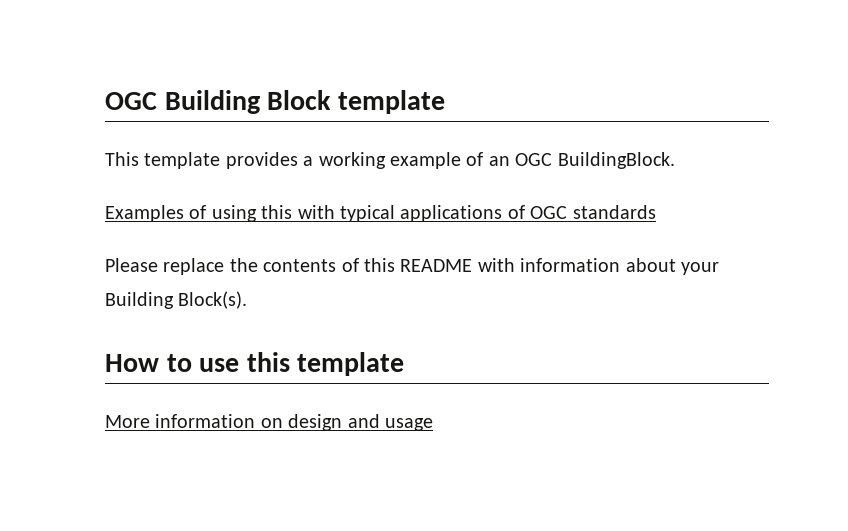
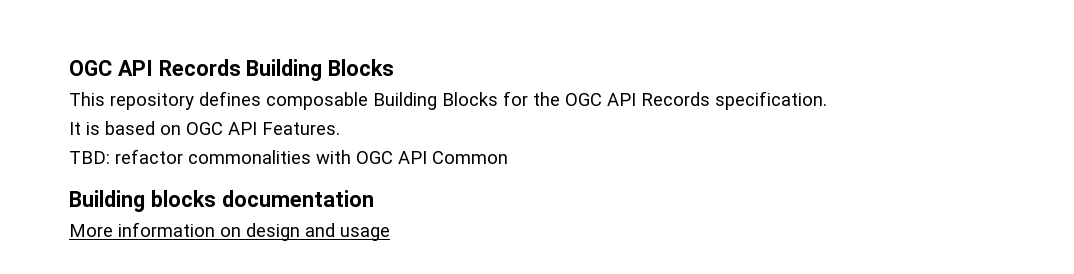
- OGC Building Block template
- This template provides a working example of an OGC BuildingBlock.
- Examples of using this with typical applications of OGC standards
- Please replace the contents of this README with information about your Building Block(s).
- How to use this template
+ OGC API Records Building Blocks
+ This repository defines composable Building Blocks for the OGC API Records specification.
+ It is based on OGC API Features.
+ TBD: refactor commonalities with OGC API Common
+ Building blocks documentation

